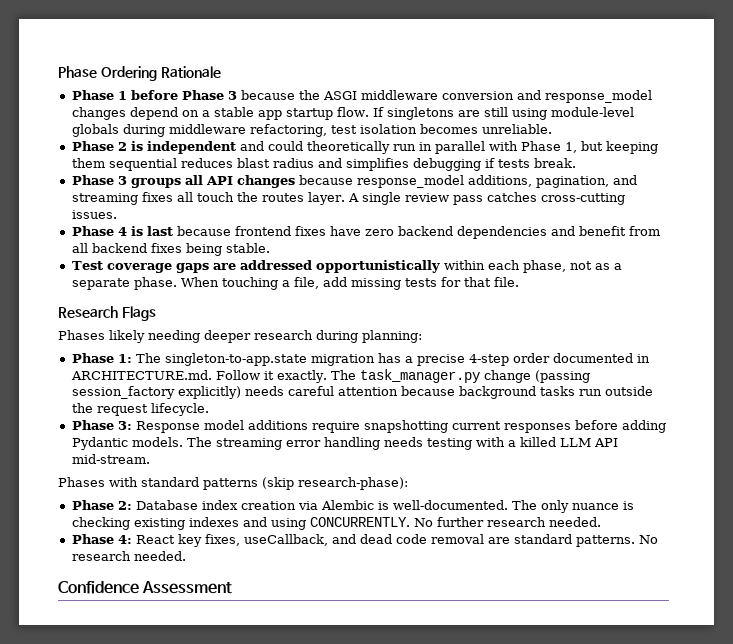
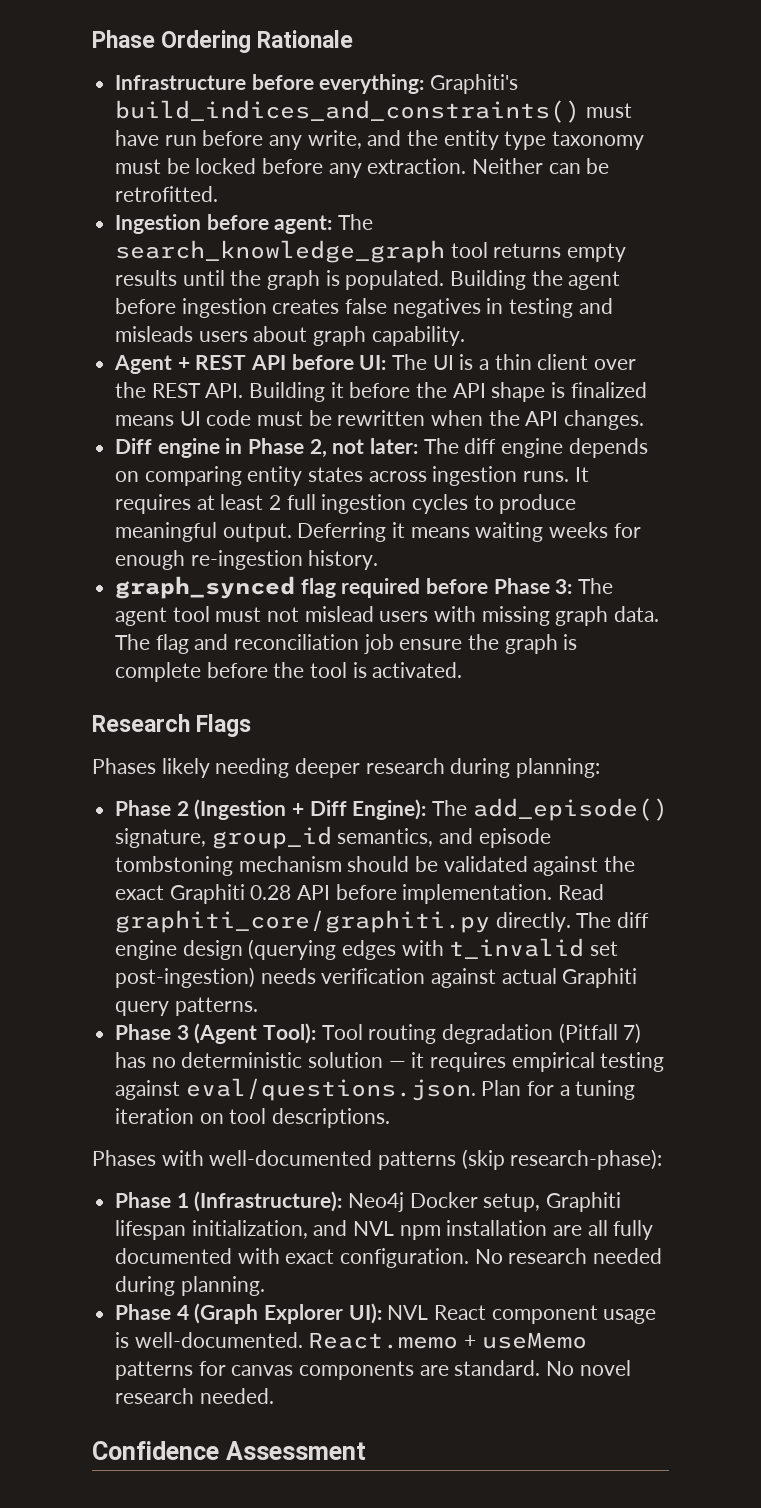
- Phase 1 before Phase 3 because the ASGI middleware conversion and response_model changes depend on a stable app startup flow. If singletons are still using module-level globals during middleware refactoring, test isolation becomes unreliable.
- Phase 2 is independent and could theoretically run in parallel with Phase 1, but keeping them sequential reduces blast radius and simplifies debugging if tests break.
- Phase 3 groups all API changes because response_model additions, pagination, and streaming fixes all touch the routes layer. A single review pass catches cross-cutting issues.
- Phase 4 is last because frontend fixes have zero backend dependencies and benefit from all backend fixes being stable.
- Test coverage gaps are addressed opportunistically within each phase, not as a separate phase. When touching a file, add missing tests for that file.
+ Infrastructure before everything: Graphiti's build_indices_and_constraints() must have run before any write, and the entity type taxonomy must be locked before any extraction. Neither can be retrofitted.
+ Ingestion before agent: The search_knowledge_graph tool returns empty results until the graph is populated. Building the agent before ingestion creates false negatives in testing and misleads users about graph capability.
+ Agent + REST API before UI: The UI is a thin client over the REST API. Building it before the API shape is finalized means UI code must be rewritten when the API changes.
+ Diff engine in Phase 2, not later: The diff engine depends on comparing entity states across ingestion runs. It requires at least 2 full ingestion cycles to produce meaningful output. Deferring it means waiting weeks for enough re-ingestion history.
+ graph_synced flag required before Phase 3: The agent tool must not mislead users with missing graph data. The flag and reconciliation job ensure the graph is complete before the tool is activated.
- Phase 1: The singleton-to-app.state migration has a precise 4-step order documented in ARCHITECTURE.md. Follow it exactly. The task_manager.py change (passing session_factory explicitly) needs careful attention because background tasks run outside the request lifecycle.
- Phase 3: Response model additions require snapshotting current responses before adding Pydantic models. The streaming error handling needs testing with a killed LLM API mid-stream.
+ Phase 2 (Ingestion + Diff Engine): The add_episode() signature, group_id semantics, and episode tombstoning mechanism should be validated against the exact Graphiti 0.28 API before implementation. Read graphiti_core/graphiti.py directly. The diff engine design (querying edges with t_invalid set post-ingestion) needs verification against actual Graphiti query patterns.
+ Phase 3 (Agent Tool): Tool routing degradation (Pitfall 7) has no deterministic solution — it requires empirical testing against eval/questions.json. Plan for a tuning iteration on tool descriptions.
- Phases with standard patterns (skip research-phase):
+ Phases with well-documented patterns (skip research-phase):
- Phase 2: Database index creation via Alembic is well-documented. The only nuance is checking existing indexes and using CONCURRENTLY. No further research needed.
- Phase 4: React key fixes, useCallback, and dead code removal are standard patterns. No research needed.
+ Phase 1 (Infrastructure): Neo4j Docker setup, Graphiti lifespan initialization, and NVL npm installation are all fully documented with exact configuration. No research needed during planning.
+ Phase 4 (Graph Explorer UI): NVL React component usage is well-documented. React.memo + useMemo patterns for canvas components are standard. No novel research needed.

